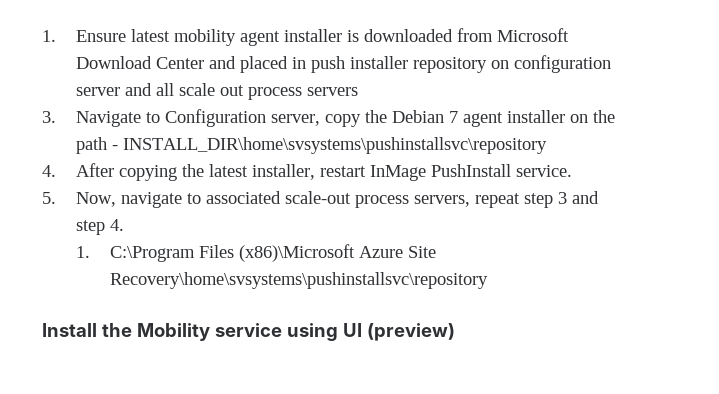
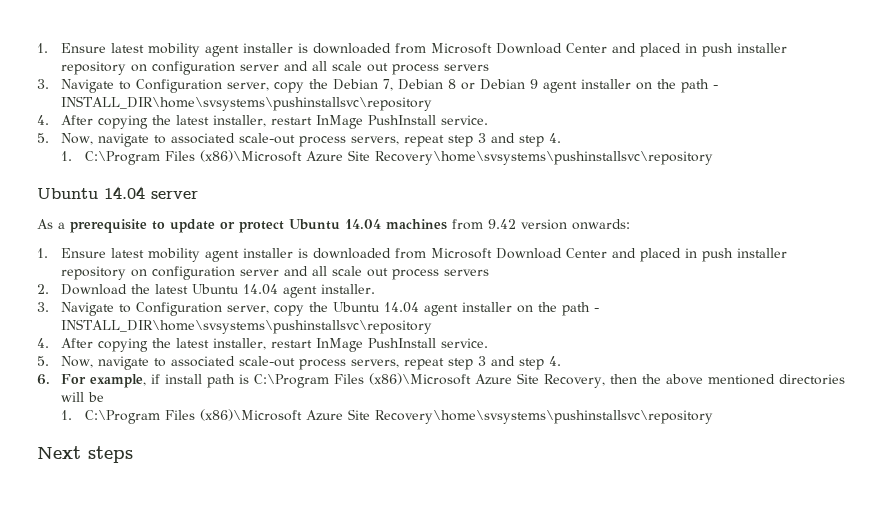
- 3. Navigate to Configuration server, copy the Debian 7 agent installer on the path - INSTALL_DIR\home\svsystems\pushinstallsvc\repository
+ 3. Navigate to Configuration server, copy the Debian 7, Debian 8 or Debian 9 agent installer on the path - INSTALL_DIR\home\svsystems\pushinstallsvc\repository
- Install the Mobility service using UI (preview)
+ Ubuntu 14.04 server
+ As a prerequisite to update or protect Ubuntu 14.04 machines from 9.42 version onwards:
+ 1. Ensure latest mobility agent installer is downloaded from Microsoft Download Center and placed in push installer repository on configuration server and all scale out process servers
+ 2. Download the latest Ubuntu 14.04 agent installer.
+ 3. Navigate to Configuration server, copy the Ubuntu 14.04 agent installer on the path - INSTALL_DIR\home\svsystems\pushinstallsvc\repository
+ 4. After copying the latest installer, restart InMage PushInstall service.
+ 5. Now, navigate to associated scale-out process servers, repeat step 3 and step 4.
+ 6. For example, if install path is C:\Program Files (x86)\Microsoft Azure Site Recovery, then the above mentioned directories will be
+ 1. C:\Program Files (x86)\Microsoft Azure Site Recovery\home\svsystems\pushinstallsvc\repository
+ Next steps

